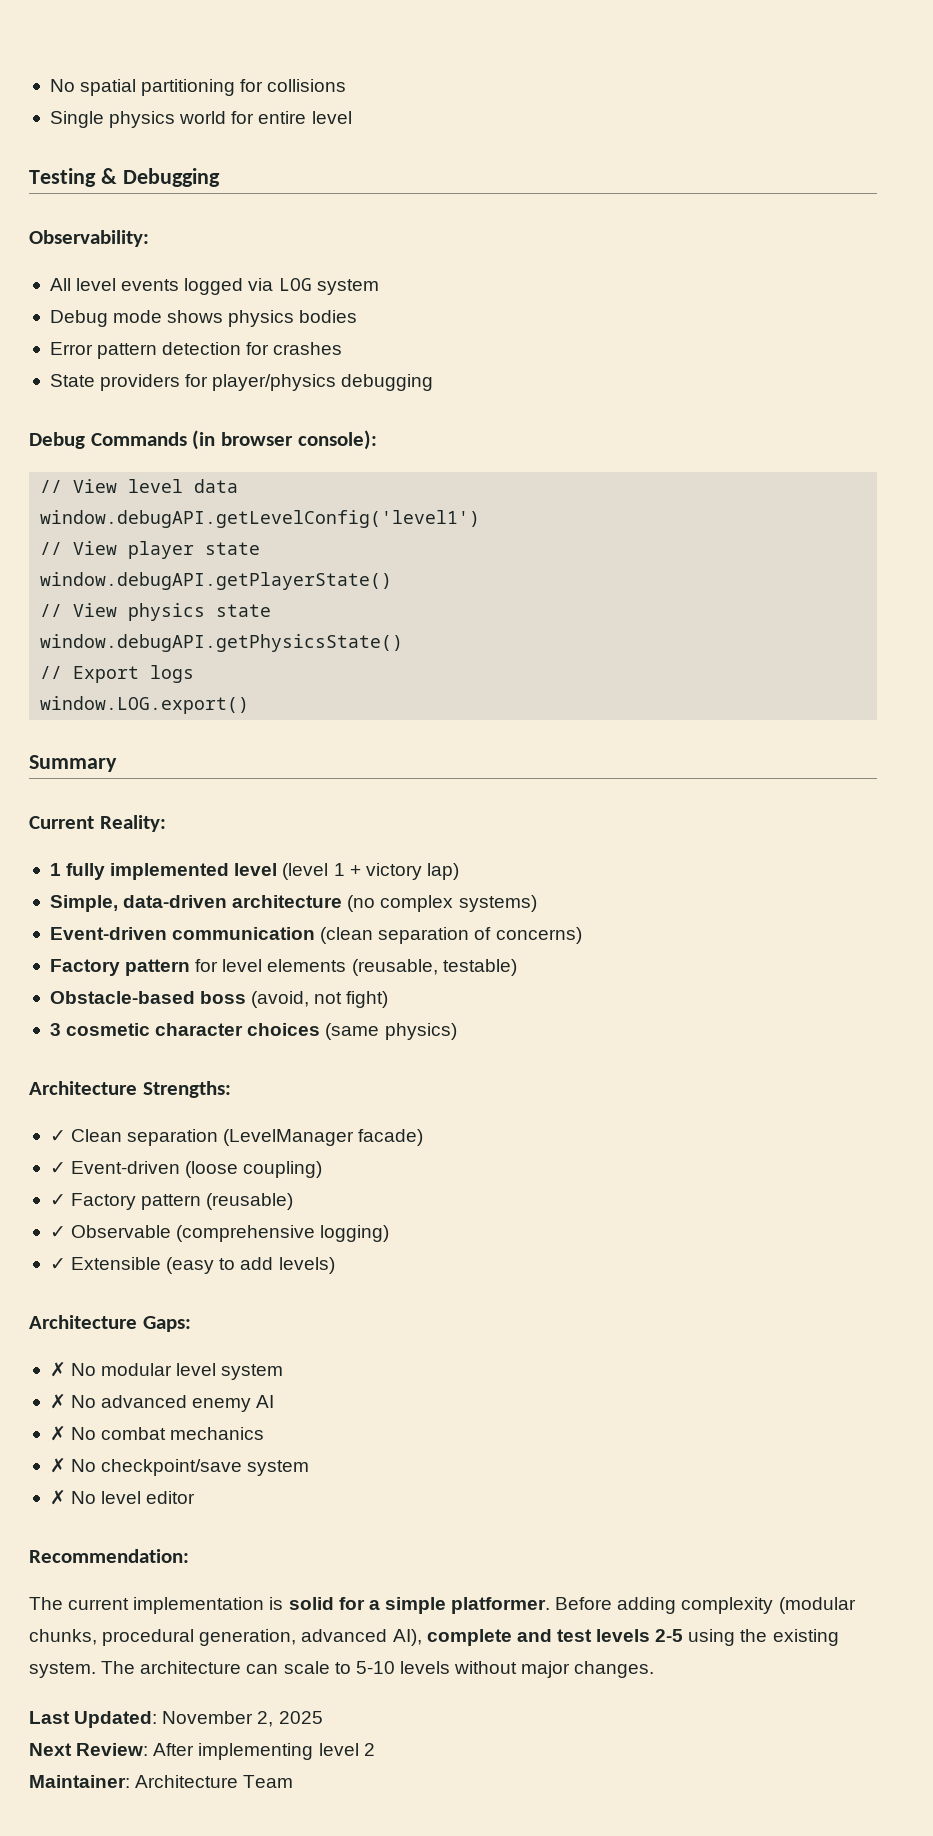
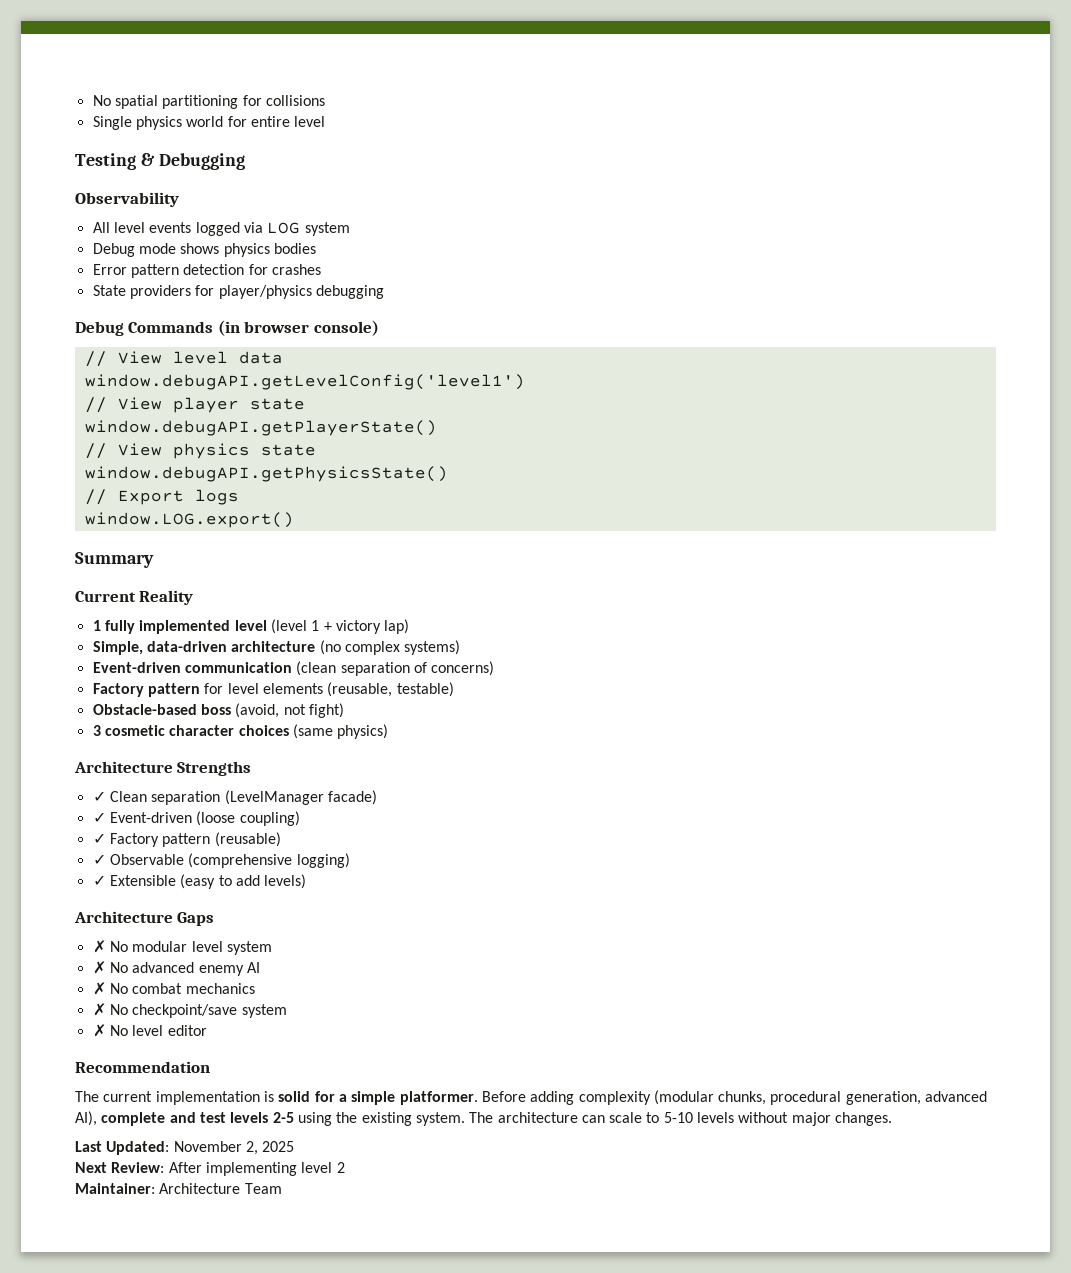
- Observability:
+ Observability
- Debug Commands (in browser console):
+ Debug Commands (in browser console)
- Current Reality:
+ Current Reality
- Architecture Strengths:
+ Architecture Strengths
- Architecture Gaps:
+ Architecture Gaps
- Recommendation:
+ Recommendation

